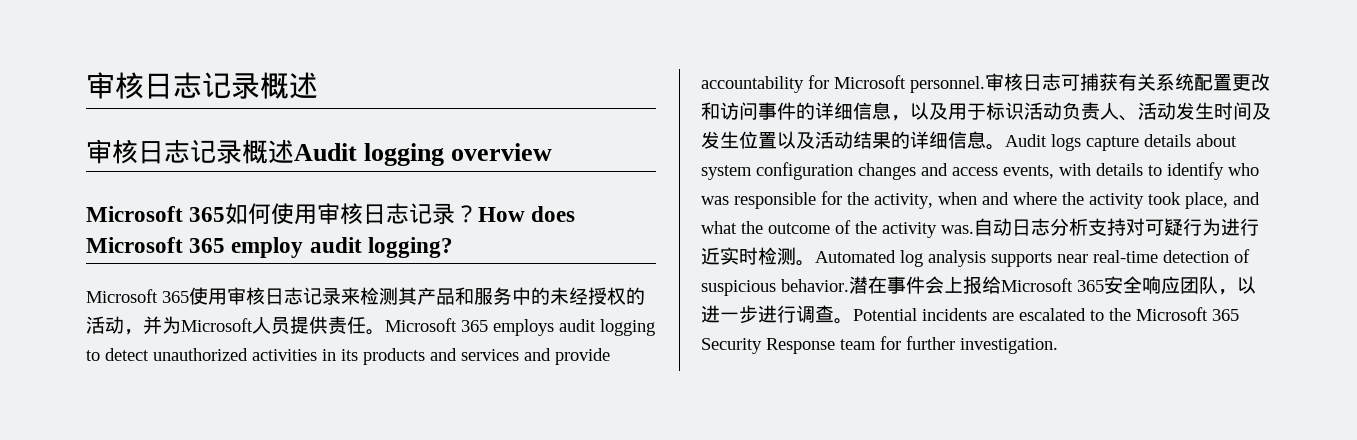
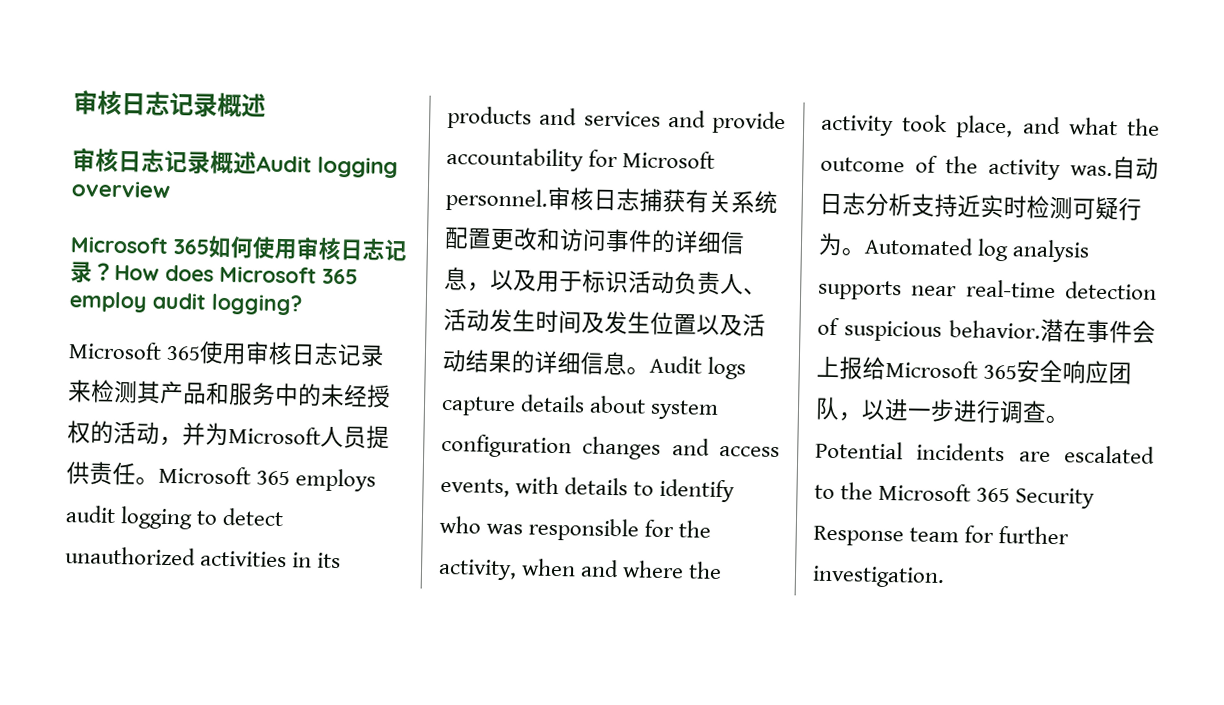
- 审核日志可捕获有关系统配置更改和访问事件的详细信息，以及用于标识活动负责人、活动发生时间及发生位置以及活动结果的详细信息。
+ 审核日志捕获有关系统配置更改和访问事件的详细信息，以及用于标识活动负责人、活动发生时间及发生位置以及活动结果的详细信息。
- 自动日志分析支持对可疑行为进行近实时检测。
+ 自动日志分析支持近实时检测可疑行为。

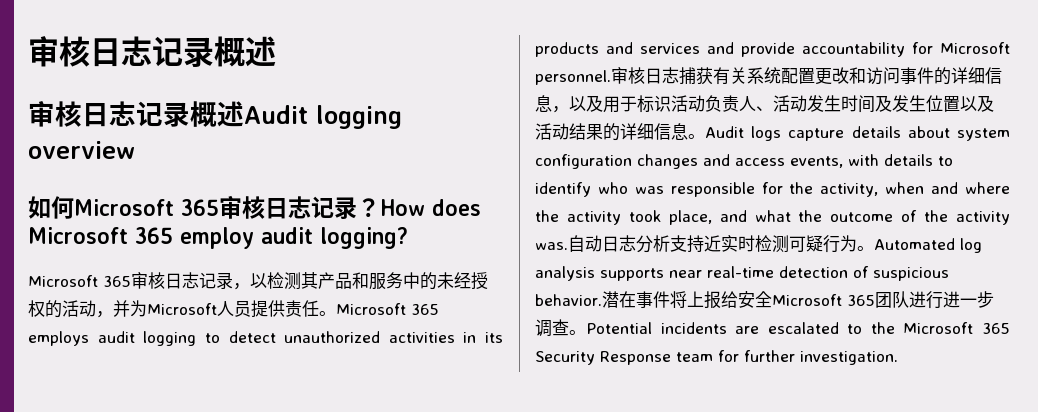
- Microsoft 365如何使用审核日志记录？
+ 如何Microsoft 365审核日志记录？
- Microsoft 365使用审核日志记录来检测其产品和服务中的未经授权的活动，并为Microsoft人员提供责任。
+ Microsoft 365审核日志记录，以检测其产品和服务中的未经授权的活动，并为Microsoft人员提供责任。
- 潜在事件会上报给Microsoft 365安全响应团队，以进一步进行调查。
+ 潜在事件将上报给安全Microsoft 365团队进行进一步调查。

